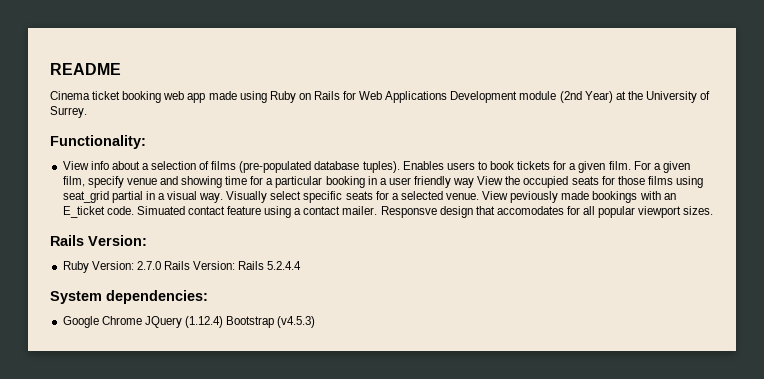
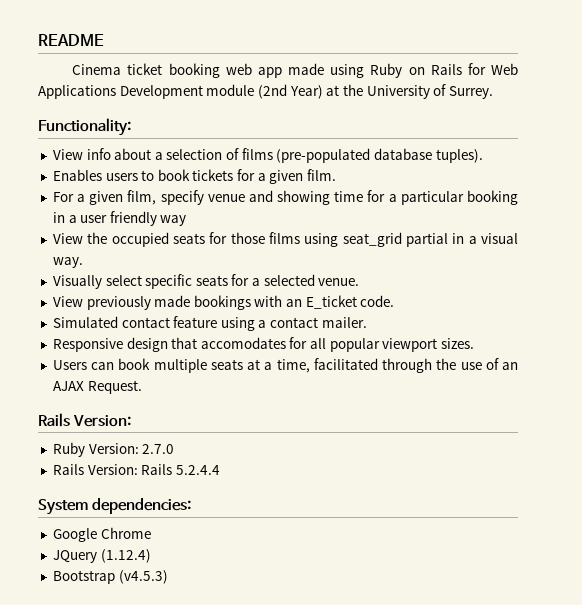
- View info about a selection of films (pre-populated database tuples). Enables users to book tickets for a given film. For a given film, specify venue and showing time for a particular booking in a user friendly way View the occupied seats for those films using seat_grid partial in a visual way. Visually select specific seats for a selected venue. View peviously made bookings with an E_ticket code. Simuated contact feature using a contact mailer. Responsve design that accomodates for all popular viewport sizes.
+ View info about a selection of films (pre-populated database tuples).
+ Enables users to book tickets for a given film.
+ For a given film, specify venue and showing time for a particular booking in a user friendly way
+ View the occupied seats for those films using seat_grid partial in a visual way.
+ Visually select specific seats for a selected venue.
+ View previously made bookings with an E_ticket code.
+ Simulated contact feature using a contact mailer.
+ Responsive design that accomodates for all popular viewport sizes.
+ Users can book multiple seats at a time, facilitated through the use of an AJAX Request.
- Ruby Version: 2.7.0 Rails Version: Rails 5.2.4.4
+ Ruby Version: 2.7.0
+ Rails Version: Rails 5.2.4.4
- Google Chrome JQuery (1.12.4) Bootstrap (v4.5.3)
+ Google Chrome
+ JQuery (1.12.4)
+ Bootstrap (v4.5.3)

